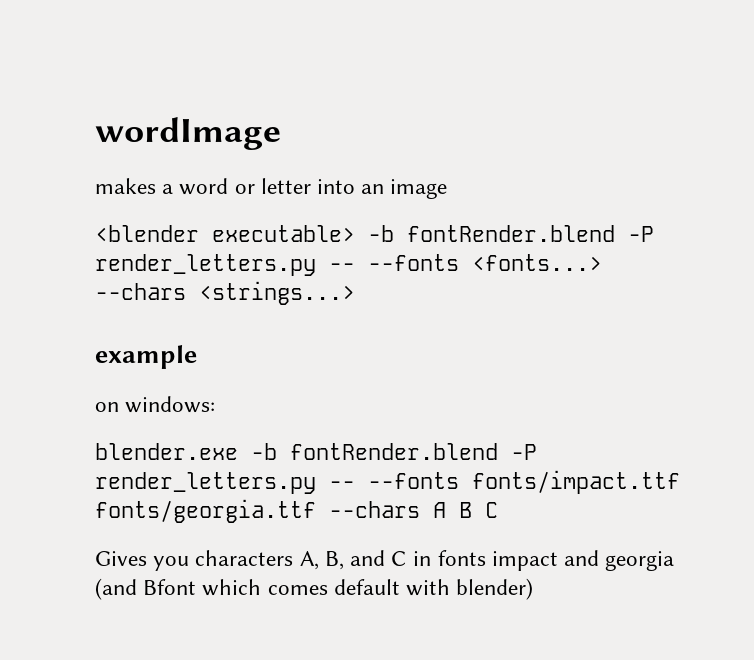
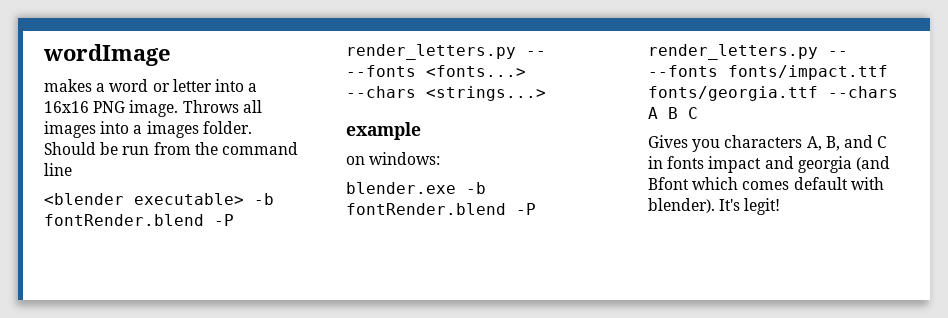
- makes a word or letter into an image
+ makes a word or letter into a 16x16 PNG image. Throws all images into a images folder. Should be run from the command line
- Gives you characters A, B, and C in fonts impact and georgia (and Bfont which comes default with blender)
+ Gives you characters A, B, and C in fonts impact and georgia (and Bfont which comes default with blender). It's legit!

